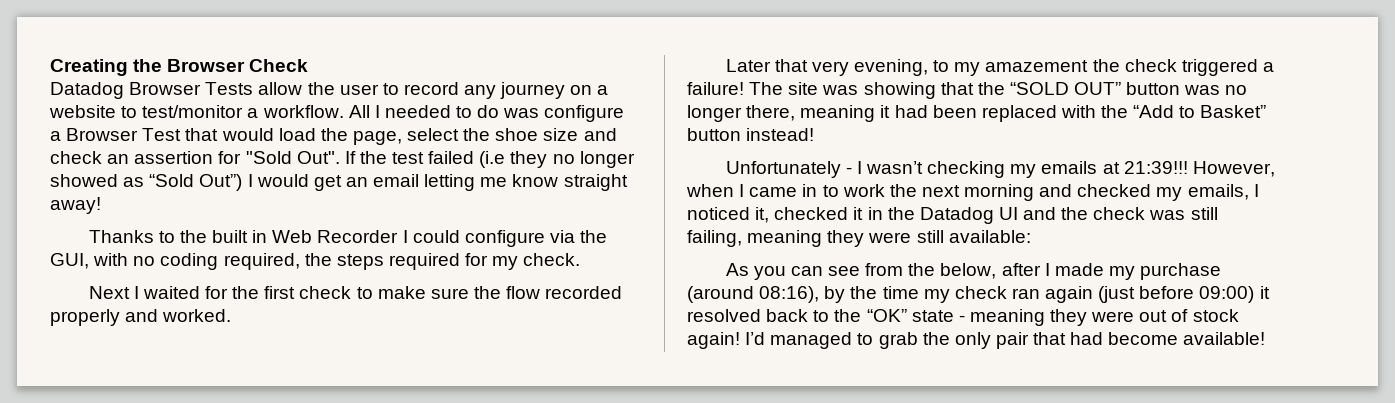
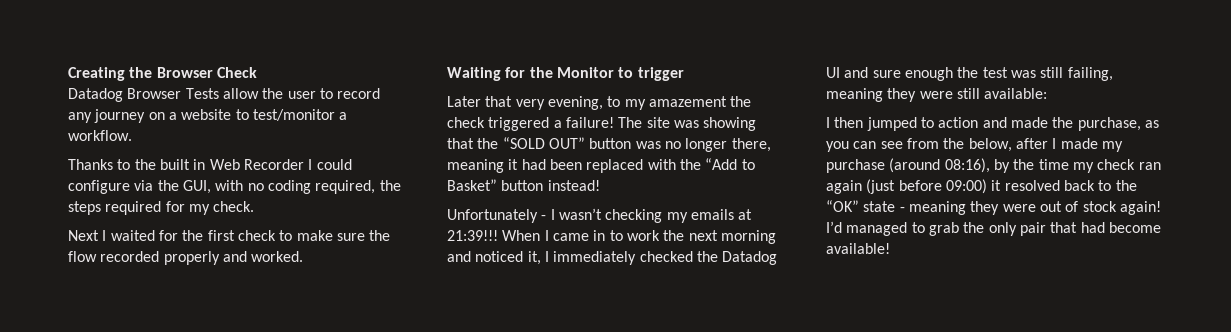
- All I needed to do was configure a Browser Test that would load the page, select the shoe size and check an assertion for "Sold Out". If the test failed (i.e they no longer showed as “Sold Out”) I would get an email letting me know straight away!
+ Waiting for the Monitor to trigger
- However, when I came in to work the next morning and checked my emails, I noticed it, checked it in the Datadog UI and the check was still failing, meaning they were still available:
+ When I came in to work the next morning and noticed it, I immediately checked the Datadog UI and sure enough the test was still failing, meaning they were still available:
- As you can see from the below, after I made my purchase (around 08:16), by the time my check ran again (just before 09:00) it resolved back to the “OK” state - meaning they were out of stock again!
+ I then jumped to action and made the purchase, as you can see from the below, after I made my purchase (around 08:16), by the time my check ran again (just before 09:00) it resolved back to the “OK” state - meaning they were out of stock again!

